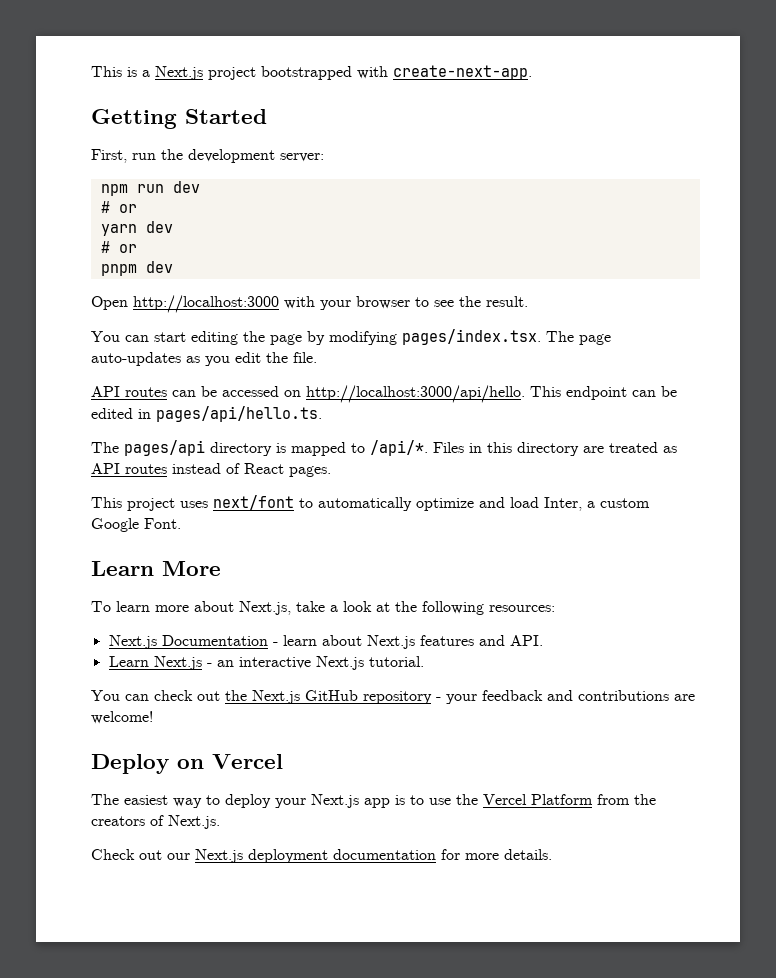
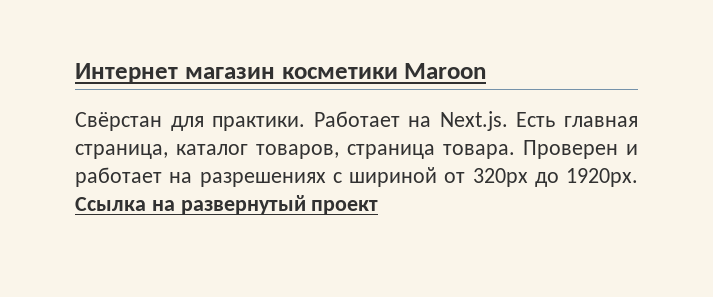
- This is a Next.js project bootstrapped with create-next-app.
- Getting Started
- First, run the development server:
- npm run dev
- # or
- yarn dev
- # or
- pnpm dev
- Open http://localhost:3000 with your browser to see the result.
- You can start editing the page by modifying pages/index.tsx. The page auto-updates as you edit the file.
- API routes can be accessed on http://localhost:3000/api/hello. This endpoint can be edited in pages/api/hello.ts.
- The pages/api directory is mapped to /api/*. Files in this directory are treated as API routes instead of React pages.
- This project uses next/font to automatically optimize and load Inter, a custom Google Font.
- Learn More
- To learn more about Next.js, take a look at the following resources:
- Next.js Documentation - learn about Next.js features and API.
- Learn Next.js - an interactive Next.js tutorial.
- You can check out the Next.js GitHub repository - your feedback and contributions are welcome!
- Deploy on Vercel
- The easiest way to deploy your Next.js app is to use the Vercel Platform from the creators of Next.js.
- Check out our Next.js deployment documentation for more details.
+ Интернет магазин косметики Maroon
+ Свёрстан для практики. Работает на Next.js. Есть главная страница, каталог товаров, страница товара. Проверен и работает на разрешениях с шириной от 320px до 1920px. Ссылка на развернутый проект

